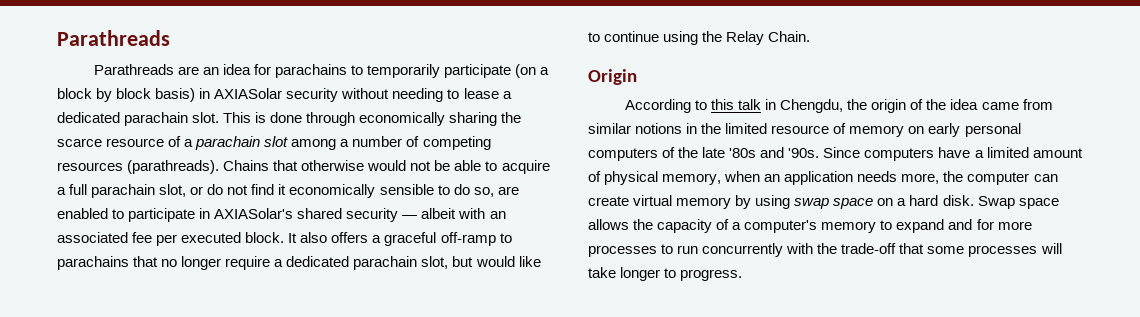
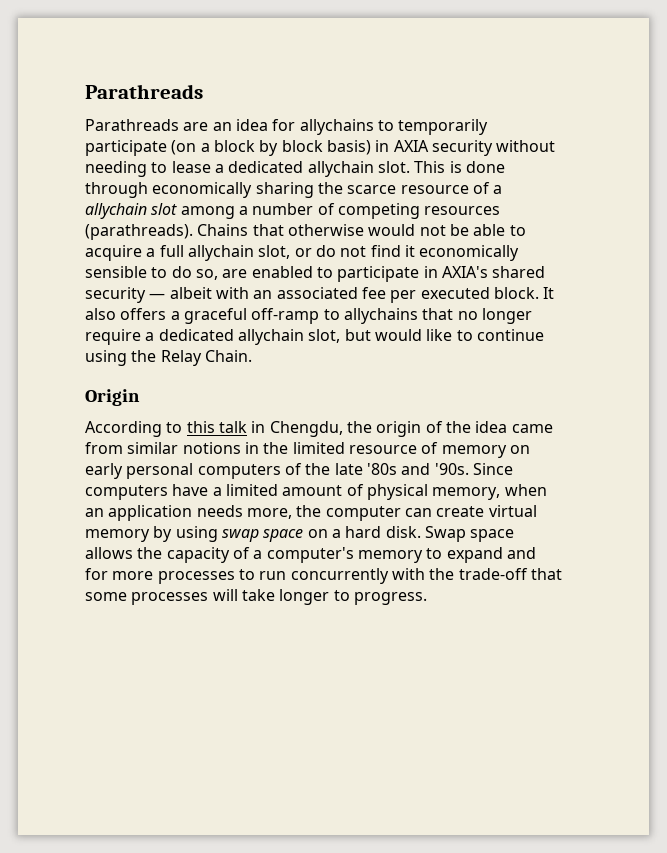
- Parathreads are an idea for parachains to temporarily participate (on a block by block basis) in AXIASolar security without needing to lease a dedicated parachain slot.
+ Parathreads are an idea for allychains to temporarily participate (on a block by block basis) in AXIA security without needing to lease a dedicated allychain slot.
- This is done through economically sharing the scarce resource of a parachain slot among a number of competing resources (parathreads).
+ This is done through economically sharing the scarce resource of a allychain slot among a number of competing resources (parathreads).
- Chains that otherwise would not be able to acquire a full parachain slot, or do not find it economically sensible to do so, are enabled to participate in AXIASolar's shared security — albeit with an associated fee per executed block.
+ Chains that otherwise would not be able to acquire a full allychain slot, or do not find it economically sensible to do so, are enabled to participate in AXIA's shared security — albeit with an associated fee per executed block.
- It also offers a graceful off-ramp to parachains that no longer require a dedicated parachain slot, but would like to continue using the Relay Chain.
+ It also offers a graceful off-ramp to allychains that no longer require a dedicated allychain slot, but would like to continue using the Relay Chain.

